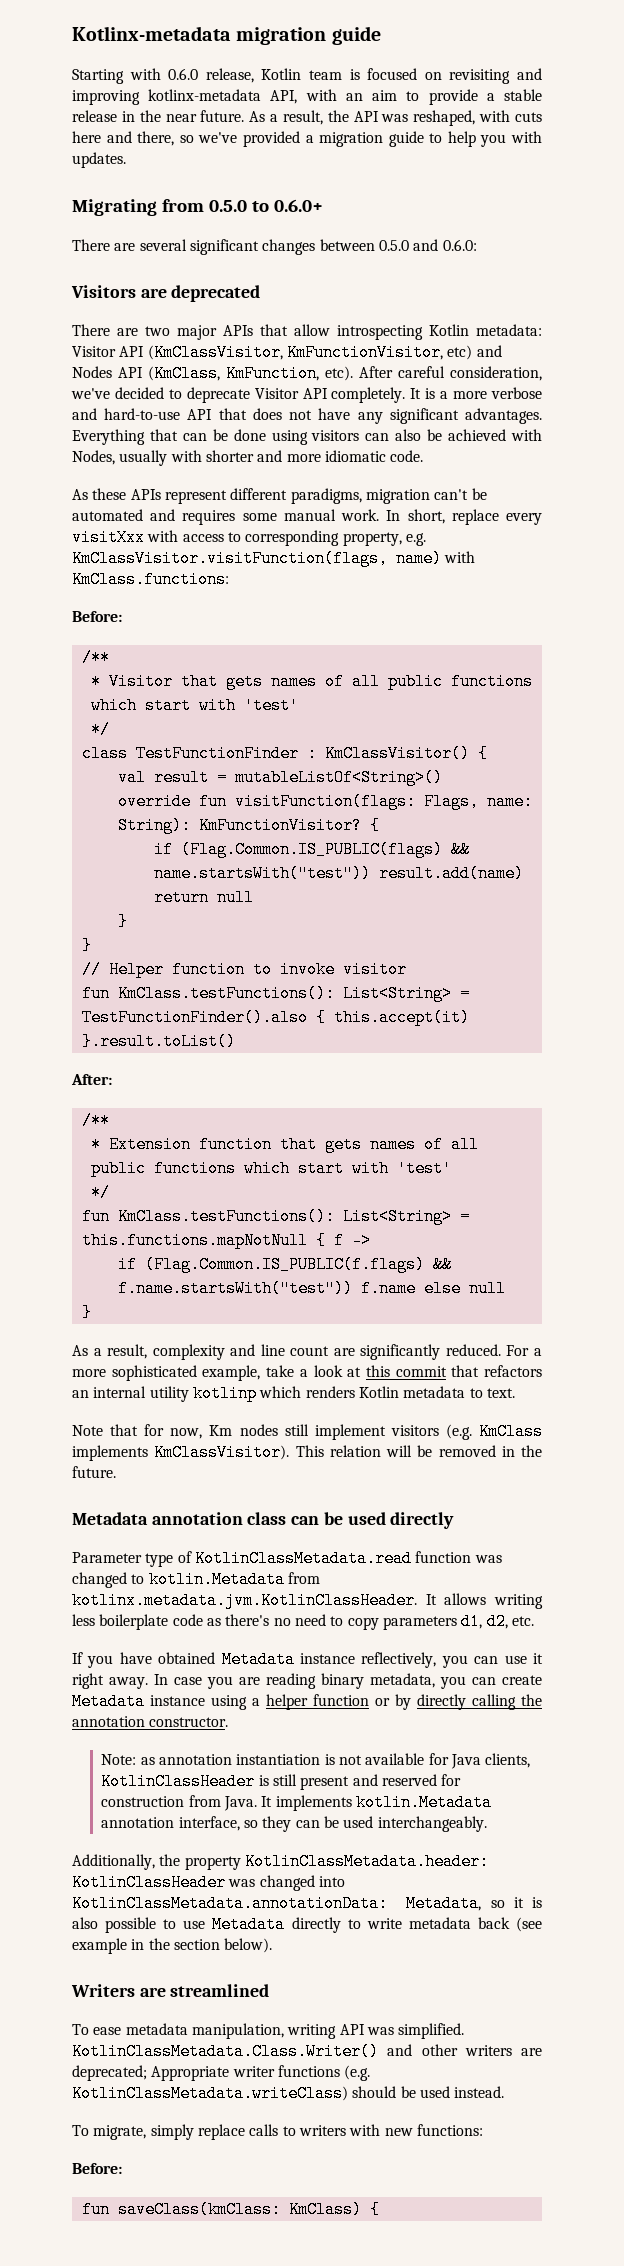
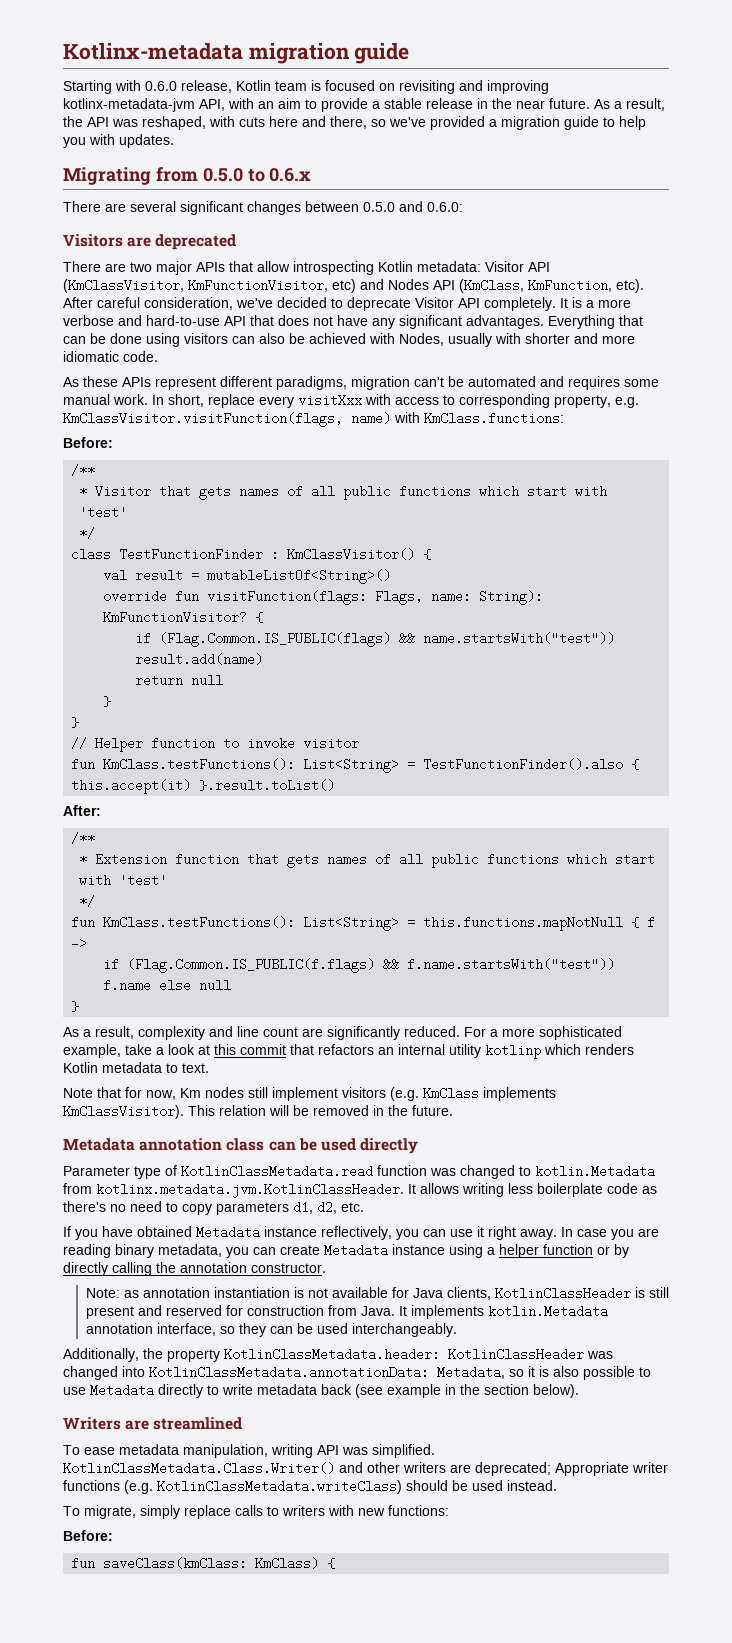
- Starting with 0.6.0 release, Kotlin team is focused on revisiting and improving kotlinx-metadata API, with an aim to provide a stable release in the near future.
+ Starting with 0.6.0 release, Kotlin team is focused on revisiting and improving kotlinx-metadata-jvm API, with an aim to provide a stable release in the near future.
- Migrating from 0.5.0 to 0.6.0+
+ Migrating from 0.5.0 to 0.6.x

